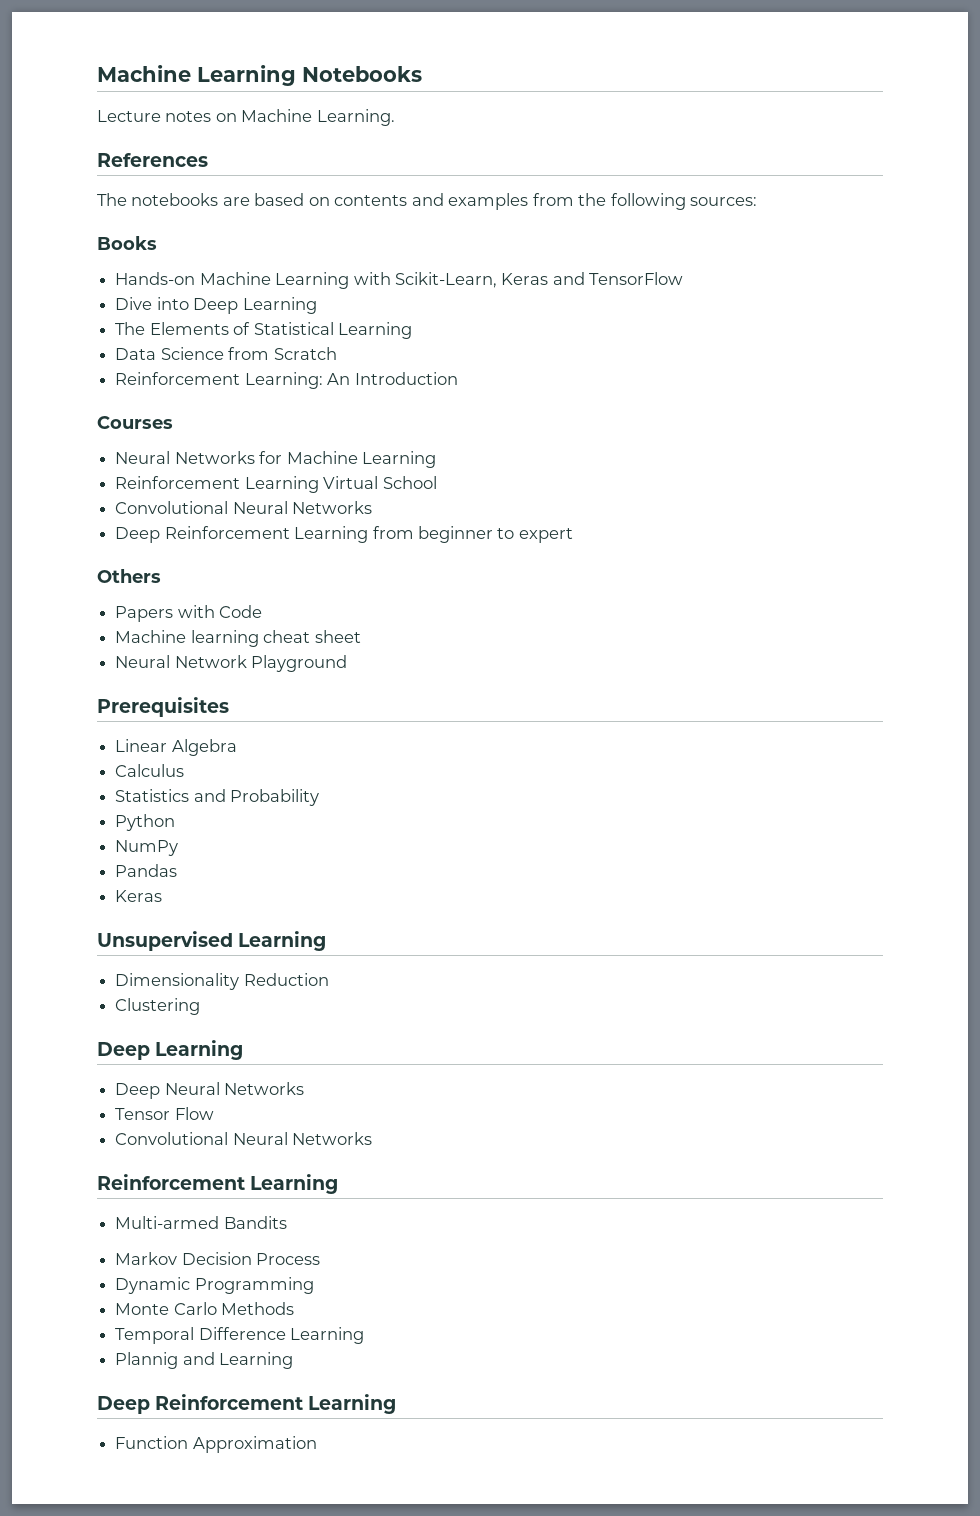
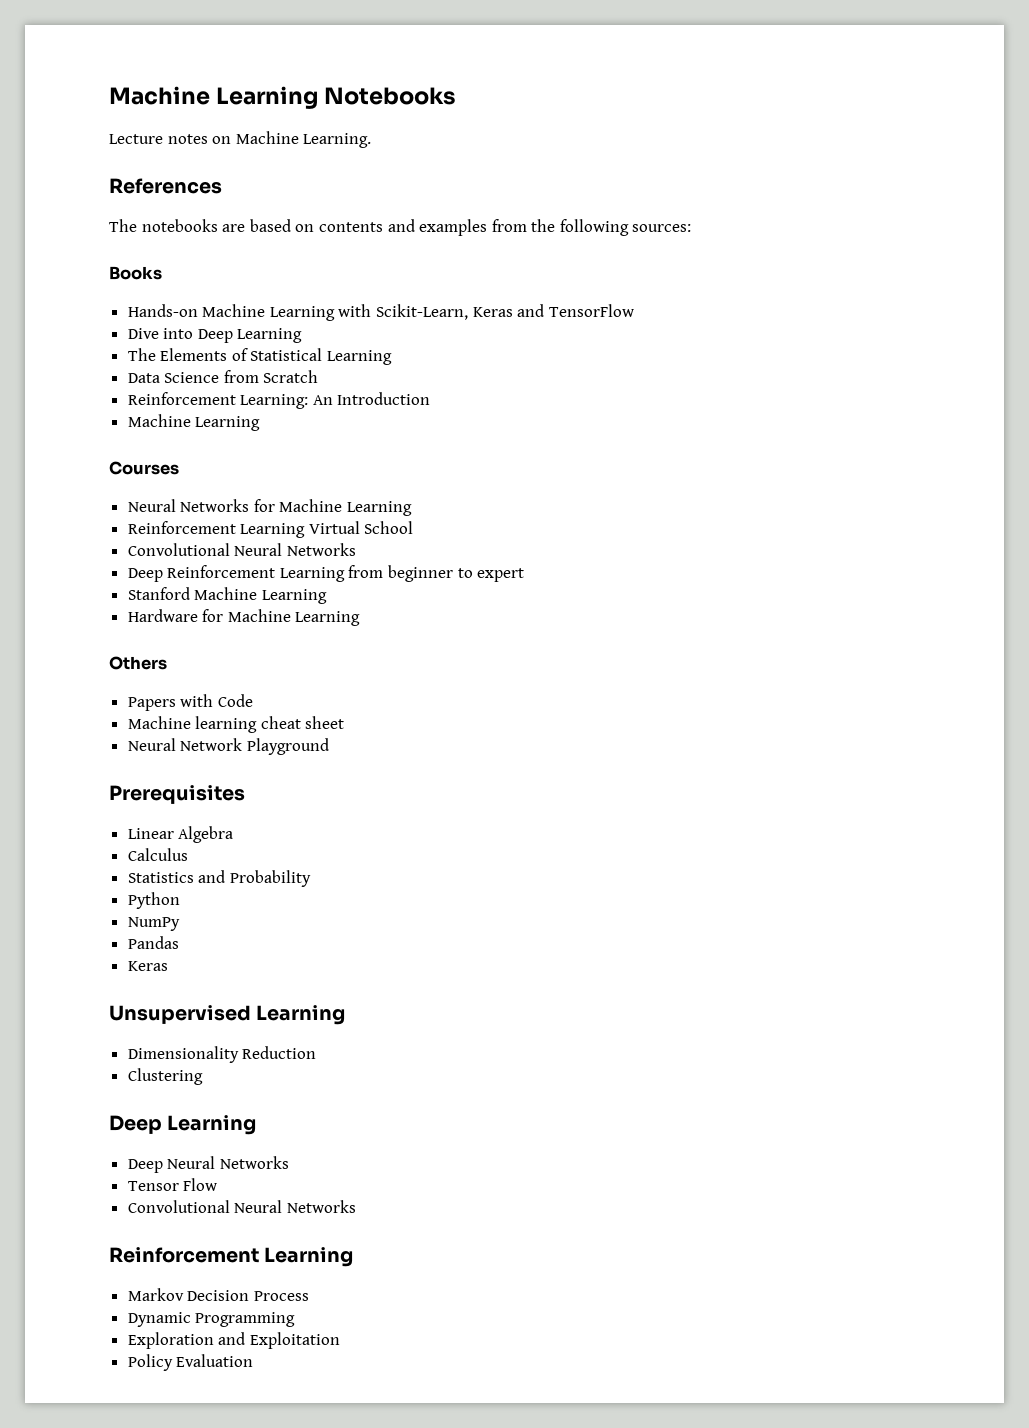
  Reinforcement Learning: An Introduction
+ Machine Learning
+ Stanford Machine Learning
+ Hardware for Machine Learning
- Multi-armed Bandits
- Monte Carlo Methods
- Temporal Difference Learning
- Plannig and Learning
- Deep Reinforcement Learning
- Function Approximation
+ Exploration and Exploitation
+ Policy Evaluation

